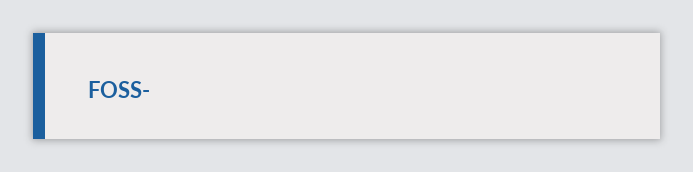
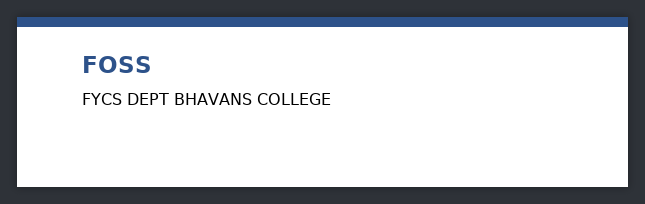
- FOSS-
+ FOSS
+ FYCS DEPT BHAVANS COLLEGE

